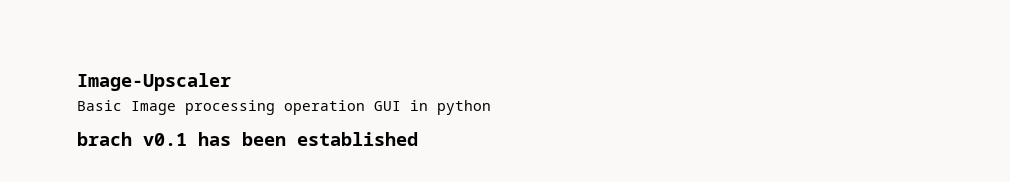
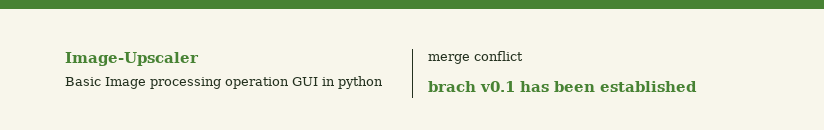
- Basic Image processing operation GUI in python
+ Basic Image processing operation GUI in python merge conflict

